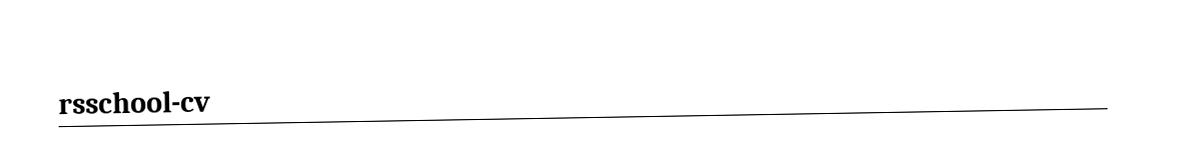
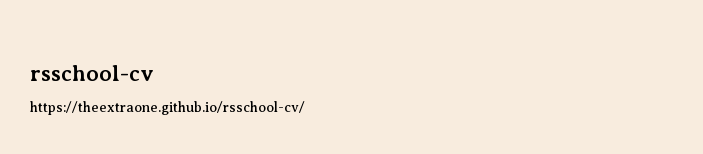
+ https://theextraone.github.io/rsschool-cv/

